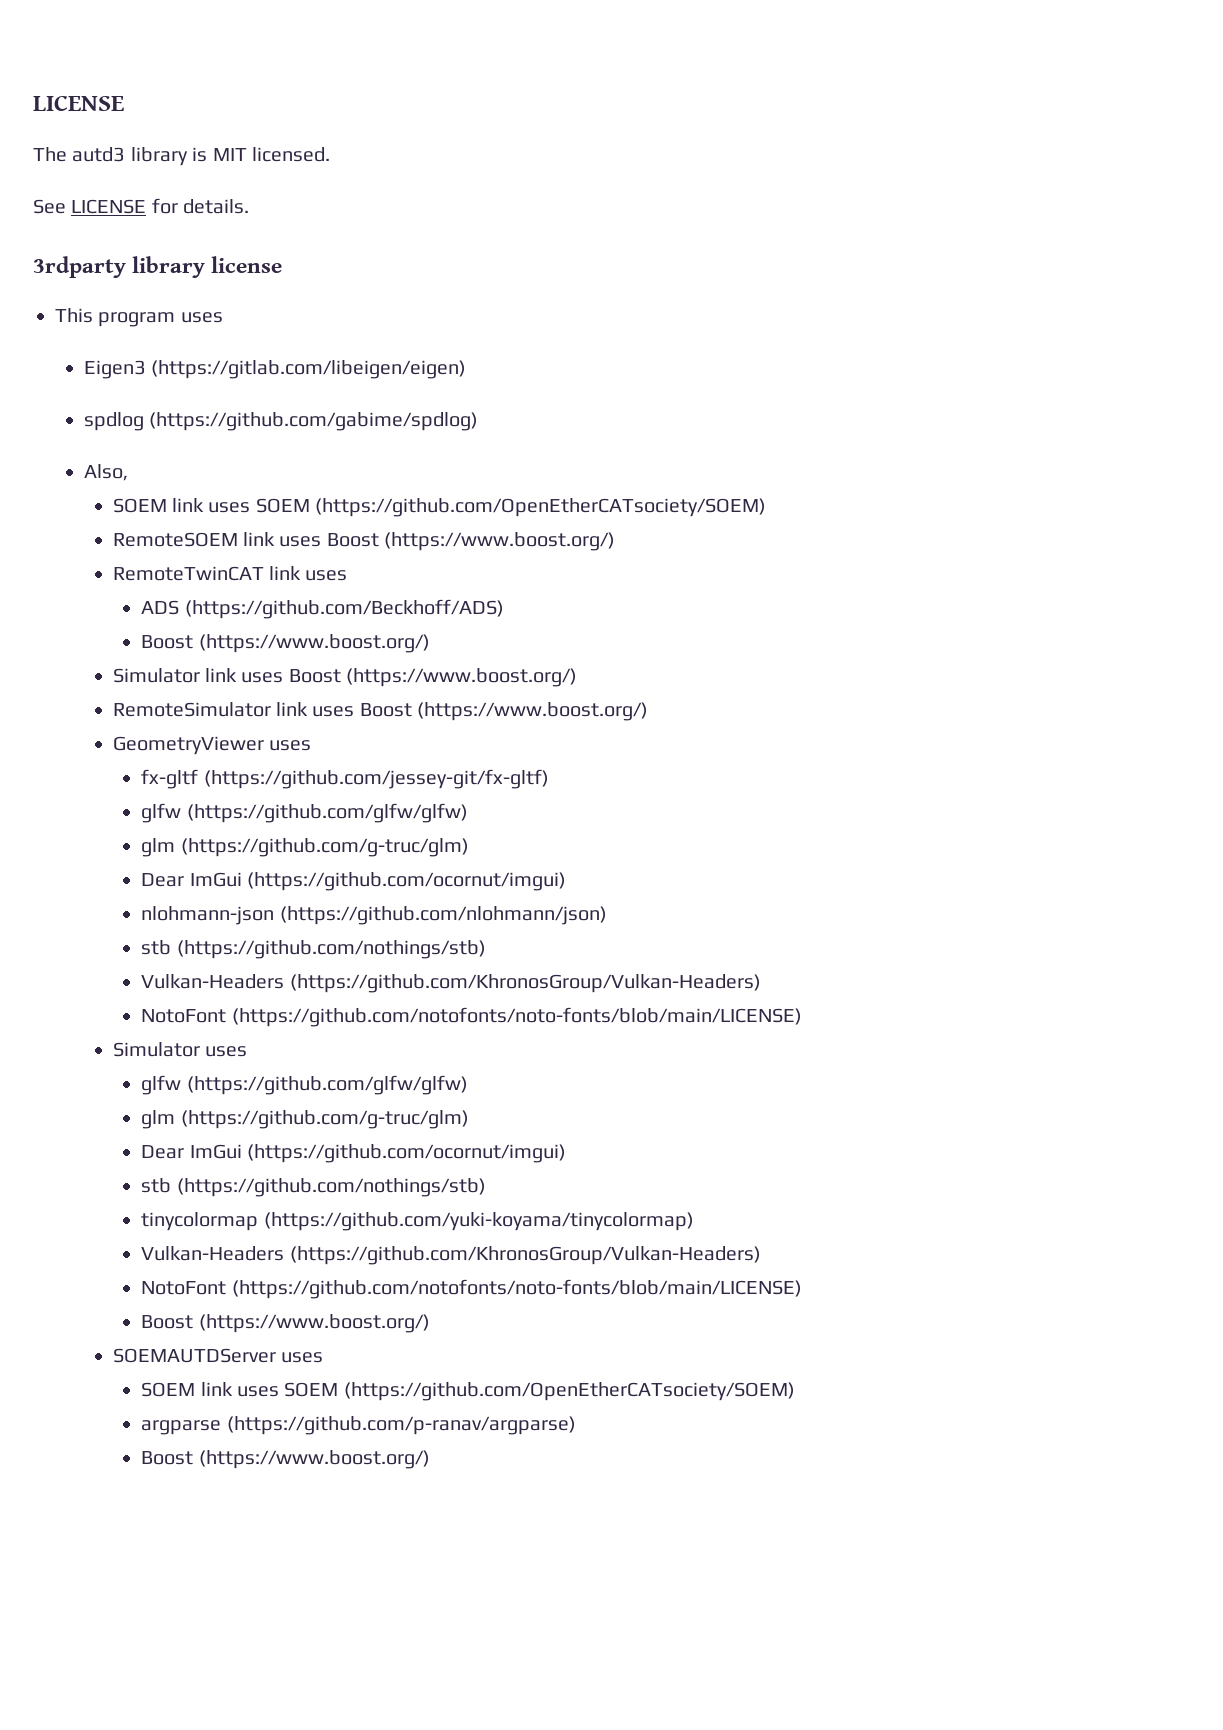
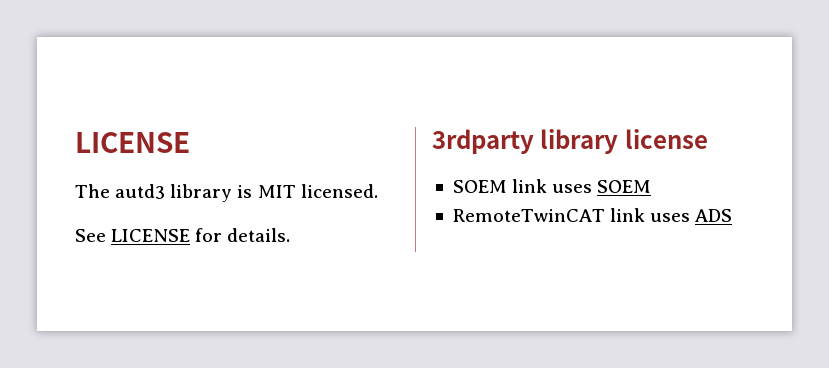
- This program uses
- Eigen3 (https://gitlab.com/libeigen/eigen)
- spdlog (https://github.com/gabime/spdlog)
- Also,
- SOEM link uses SOEM (https://github.com/OpenEtherCATsociety/SOEM)
- RemoteSOEM link uses Boost (https://www.boost.org/)
- RemoteTwinCAT link uses
- ADS (https://github.com/Beckhoff/ADS)
- Boost (https://www.boost.org/)
- Simulator link uses Boost (https://www.boost.org/)
- RemoteSimulator link uses Boost (https://www.boost.org/)
- GeometryViewer uses
- fx-gltf (https://github.com/jessey-git/fx-gltf)
- glfw (https://github.com/glfw/glfw)
- glm (https://github.com/g-truc/glm)
- Dear ImGui (https://github.com/ocornut/imgui)
- nlohmann-json (https://github.com/nlohmann/json)
- stb (https://github.com/nothings/stb)
- Vulkan-Headers (https://github.com/KhronosGroup/Vulkan-Headers)
- NotoFont (https://github.com/notofonts/noto-fonts/blob/main/LICENSE)
- Simulator uses
- glfw (https://github.com/glfw/glfw)
- glm (https://github.com/g-truc/glm)
- Dear ImGui (https://github.com/ocornut/imgui)
- stb (https://github.com/nothings/stb)
- tinycolormap (https://github.com/yuki-koyama/tinycolormap)
- Vulkan-Headers (https://github.com/KhronosGroup/Vulkan-Headers)
- NotoFont (https://github.com/notofonts/noto-fonts/blob/main/LICENSE)
- Boost (https://www.boost.org/)
- SOEMAUTDServer uses
- SOEM link uses SOEM (https://github.com/OpenEtherCATsociety/SOEM)
- argparse (https://github.com/p-ranav/argparse)
- Boost (https://www.boost.org/)
+ SOEM link uses SOEM
+ RemoteTwinCAT link uses ADS

